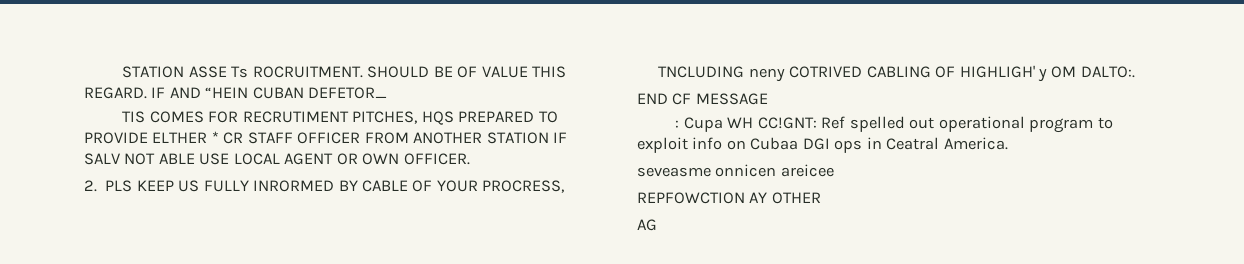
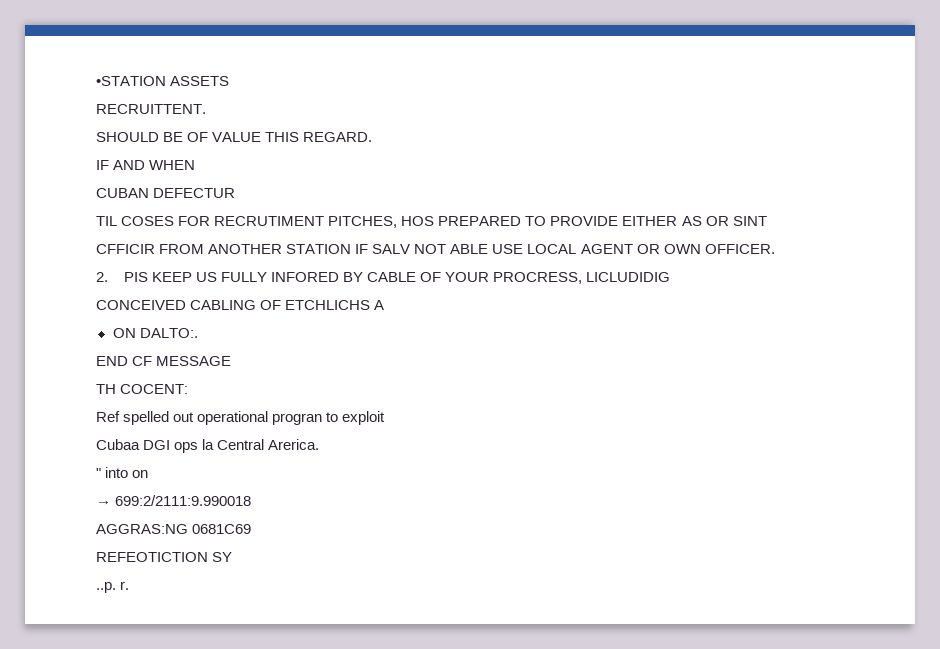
- STATION ASSE Ts ROCRUITMENT. SHOULD BE OF VALUE THIS REGARD. IF AND “HEIN CUBAN DEFETOR_
- TIS COMES FOR RECRUTIMENT PITCHES, HQS PREPARED TO PROVIDE ELTHER * CR STAFF OFFICER FROM ANOTHER STATION IF SALV NOT ABLE USE LOCAL AGENT OR OWN OFFICER.
+ •STATION ASSETS
+ RECRUITTENT.
+ SHOULD BE OF VALUE THIS REGARD.
+ IF AND WHEN
+ CUBAN DEFECTUR
+ TIL COSES FOR RECRUTIMENT PITCHES, HOS PREPARED TO PROVIDE EITHER AS OR SINT
+ CFFICIR FROM ANOTHER STATION IF SALV NOT ABLE USE LOCAL AGENT OR OWN OFFICER.
- 2. PLS KEEP US FULLY INRORMED BY CABLE OF YOUR PROCRESS, TNCLUDING neny COTRIVED CABLING OF HIGHLIGH' y OM DALTO:.
+ 2. PIS KEEP US FULLY INFORED BY CABLE OF YOUR PROCRESS, LICLUDIDIG
+ CONCEIVED CABLING OF ETCHLICHS A
+ ON DALTO:.
- : Cupa WH CC!GNT: Ref spelled out operational program to exploit info on Cubaa DGI ops in Ceatral America.
- seveasme onnicen areicee
- REPFOWCTION AY OTHER
- AG
+ TH COCENT:
+ Ref spelled out operational progran to exploit
+ Cubaa DGI ops la Central Arerica.
+ " into on
+ → 699:2/2111:9.990018
+ AGGRAS:NG 0681C69
+ REFEOTICTION SY
+ ..p. r.

